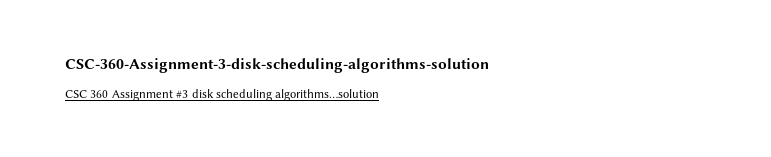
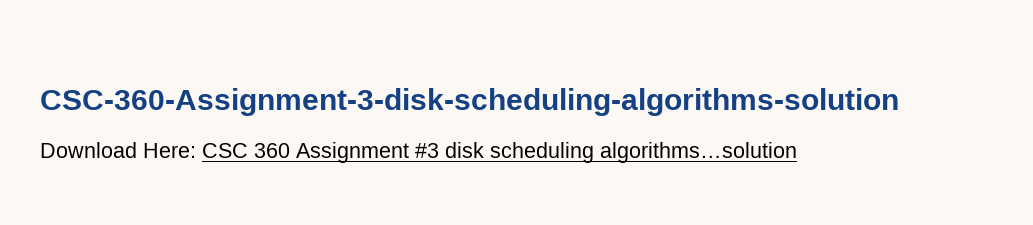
- CSC 360 Assignment #3 disk scheduling algorithms…solution
+ Download Here: CSC 360 Assignment #3 disk scheduling algorithms…solution

